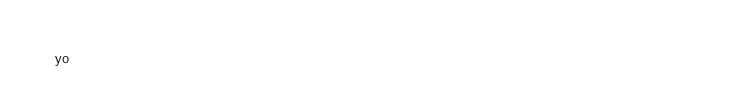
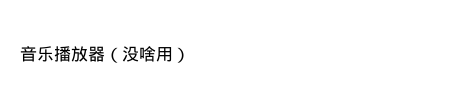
- yo
+ 音乐播放器（没啥用）

